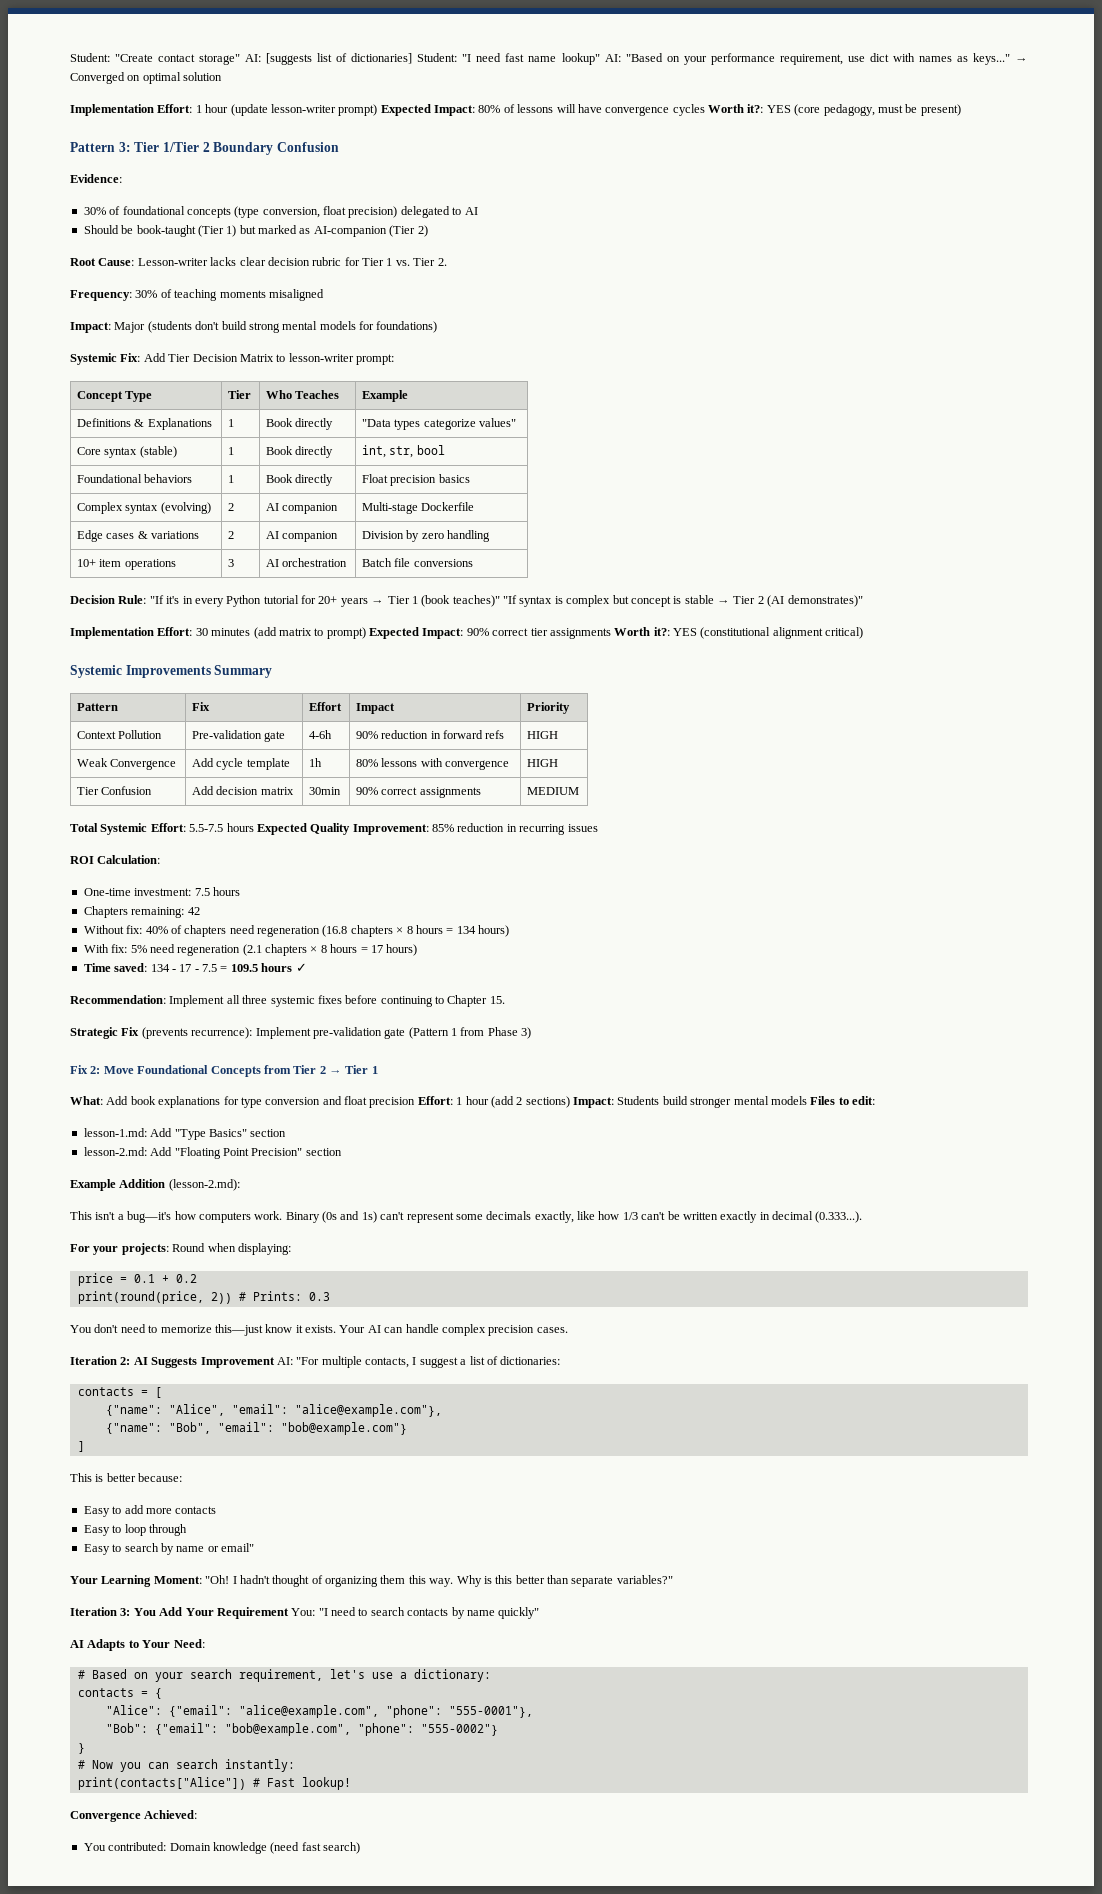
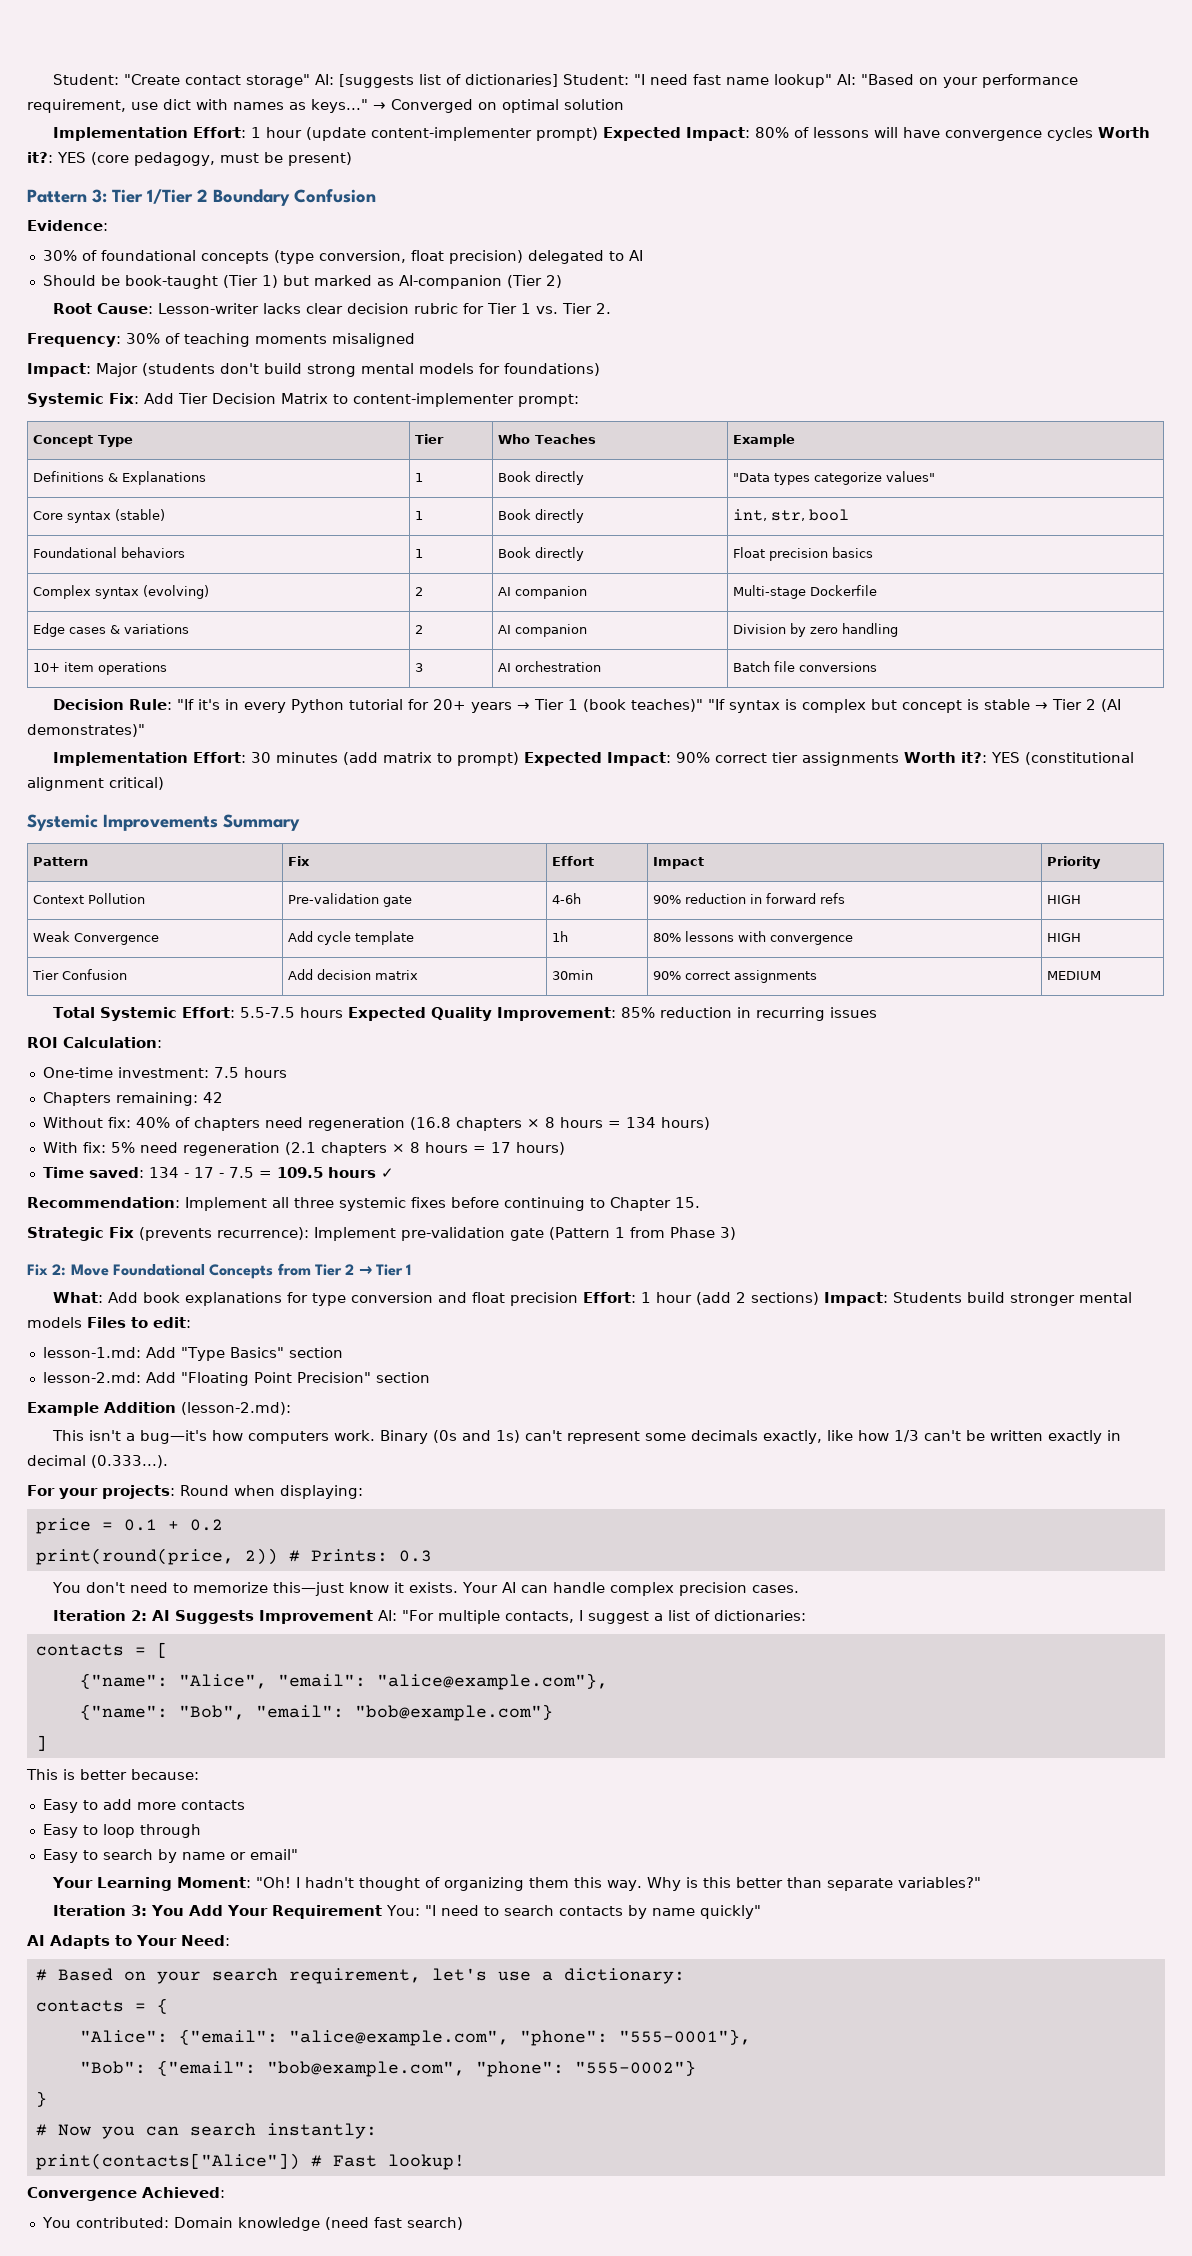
- Implementation Effort: 1 hour (update lesson-writer prompt) Expected Impact: 80% of lessons will have convergence cycles Worth it?: YES (core pedagogy, must be present)
+ Implementation Effort: 1 hour (update content-implementer prompt) Expected Impact: 80% of lessons will have convergence cycles Worth it?: YES (core pedagogy, must be present)
- Systemic Fix: Add Tier Decision Matrix to lesson-writer prompt:
+ Systemic Fix: Add Tier Decision Matrix to content-implementer prompt:

